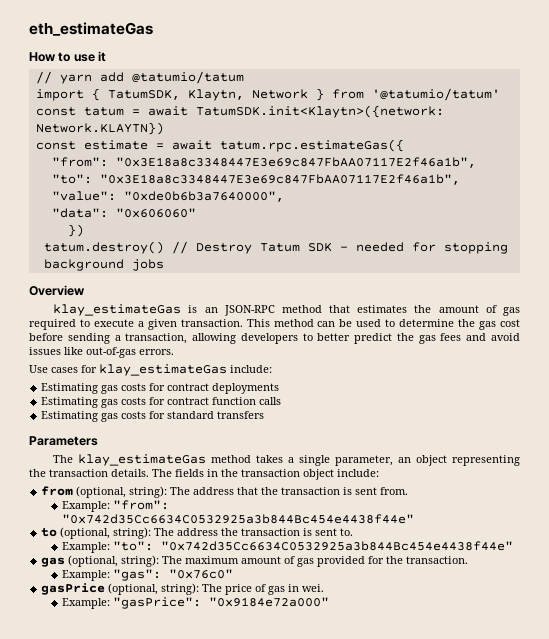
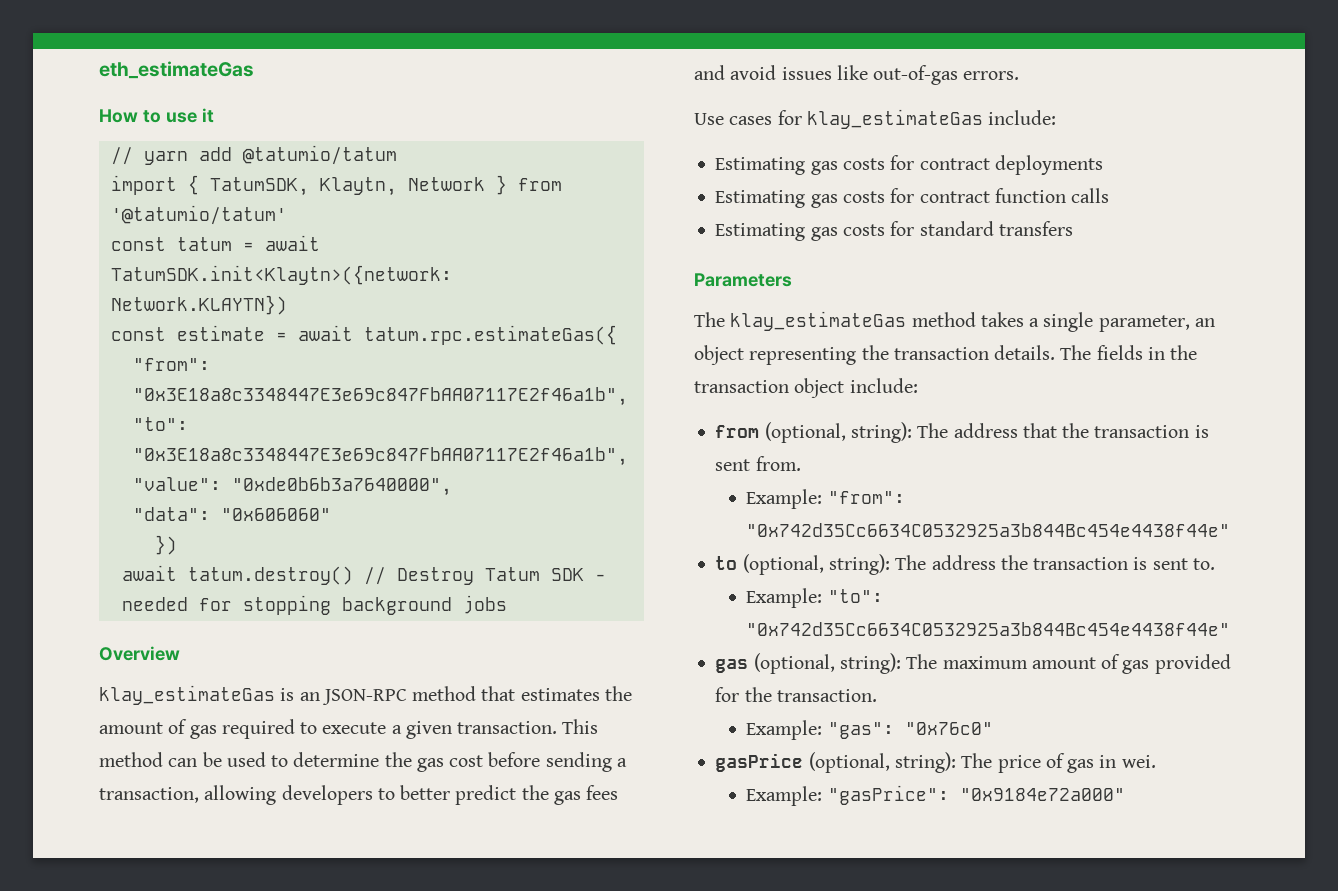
- tatum.destroy() // Destroy Tatum SDK - needed for stopping background jobs
+ await tatum.destroy() // Destroy Tatum SDK - needed for stopping background jobs

